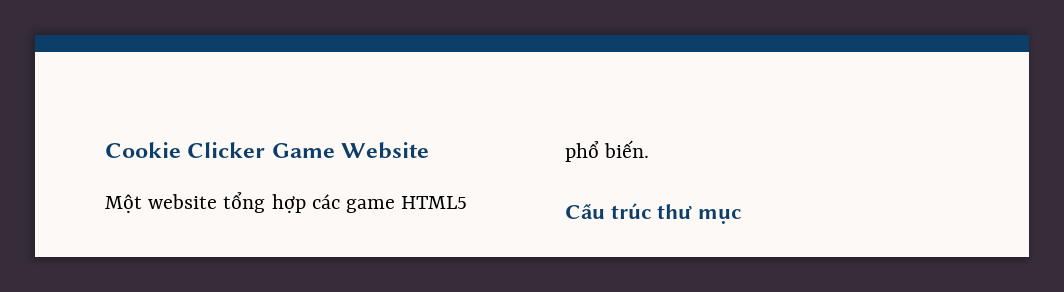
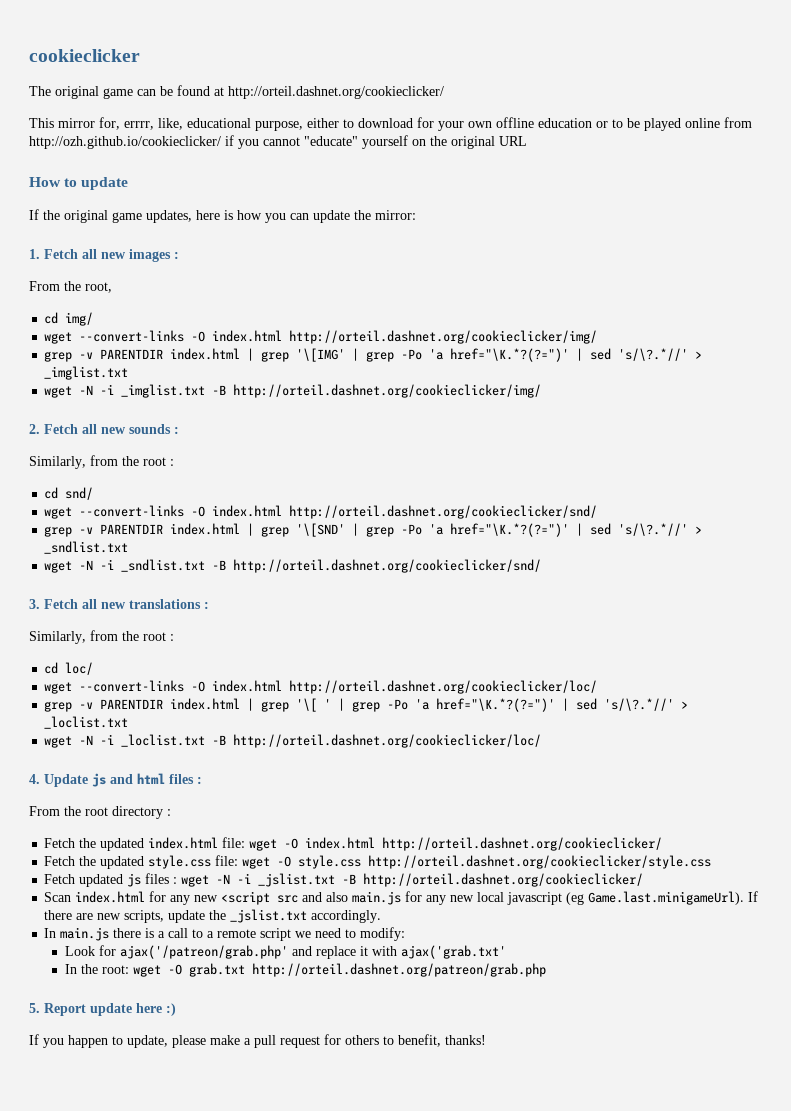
- Cookie Clicker Game Website
- Một website tổng hợp các game HTML5 phổ biến.
- Cấu trúc thư mục
+ cookieclicker
+ The original game can be found at http://orteil.dashnet.org/cookieclicker/
+ This mirror for, errrr, like, educational purpose, either to download for your own offline education or to be played online from http://ozh.github.io/cookieclicker/ if you cannot "educate" yourself on the original URL
+ How to update
+ If the original game updates, here is how you can update the mirror:
+ 1. Fetch all new images :
+ From the root,
+ cd img/
+ wget --convert-links -O index.html http://orteil.dashnet.org/cookieclicker/img/
+ grep -v PARENTDIR index.html | grep '\[IMG' | grep -Po 'a href="\K.*?(?=")' | sed 's/\?.*//' > _imglist.txt
+ wget -N -i _imglist.txt -B http://orteil.dashnet.org/cookieclicker/img/
+ 2. Fetch all new sounds :
+ Similarly, from the root :
+ cd snd/
+ wget --convert-links -O index.html http://orteil.dashnet.org/cookieclicker/snd/
+ grep -v PARENTDIR index.html | grep '\[SND' | grep -Po 'a href="\K.*?(?=")' | sed 's/\?.*//' > _sndlist.txt
+ wget -N -i _sndlist.txt -B http://orteil.dashnet.org/cookieclicker/snd/
+ 3. Fetch all new translations :
+ Similarly, from the root :
+ cd loc/
+ wget --convert-links -O index.html http://orteil.dashnet.org/cookieclicker/loc/
+ grep -v PARENTDIR index.html | grep '\[ ' | grep -Po 'a href="\K.*?(?=")' | sed 's/\?.*//' > _loclist.txt
+ wget -N -i _loclist.txt -B http://orteil.dashnet.org/cookieclicker/loc/
+ 4. Update js and html files :
+ From the root directory :
+ Fetch the updated index.html file: wget -O index.html http://orteil.dashnet.org/cookieclicker/
+ Fetch the updated style.css file: wget -O style.css http://orteil.dashnet.org/cookieclicker/style.css
+ Fetch updated js files : wget -N -i _jslist.txt -B http://orteil.dashnet.org/cookieclicker/
+ Scan index.html for any new <script src and also main.js for any new local javascript (eg Game.last.minigameUrl). If there are new scripts, update the _jslist.txt accordingly.
+ In main.js there is a call to a remote script we need to modify:
+ Look for ajax('/patreon/grab.php' and replace it with ajax('grab.txt'
+ In the root: wget -O grab.txt http://orteil.dashnet.org/patreon/grab.php
+ 5. Report update here :)
+ If you happen to update, please make a pull request for others to benefit, thanks!

